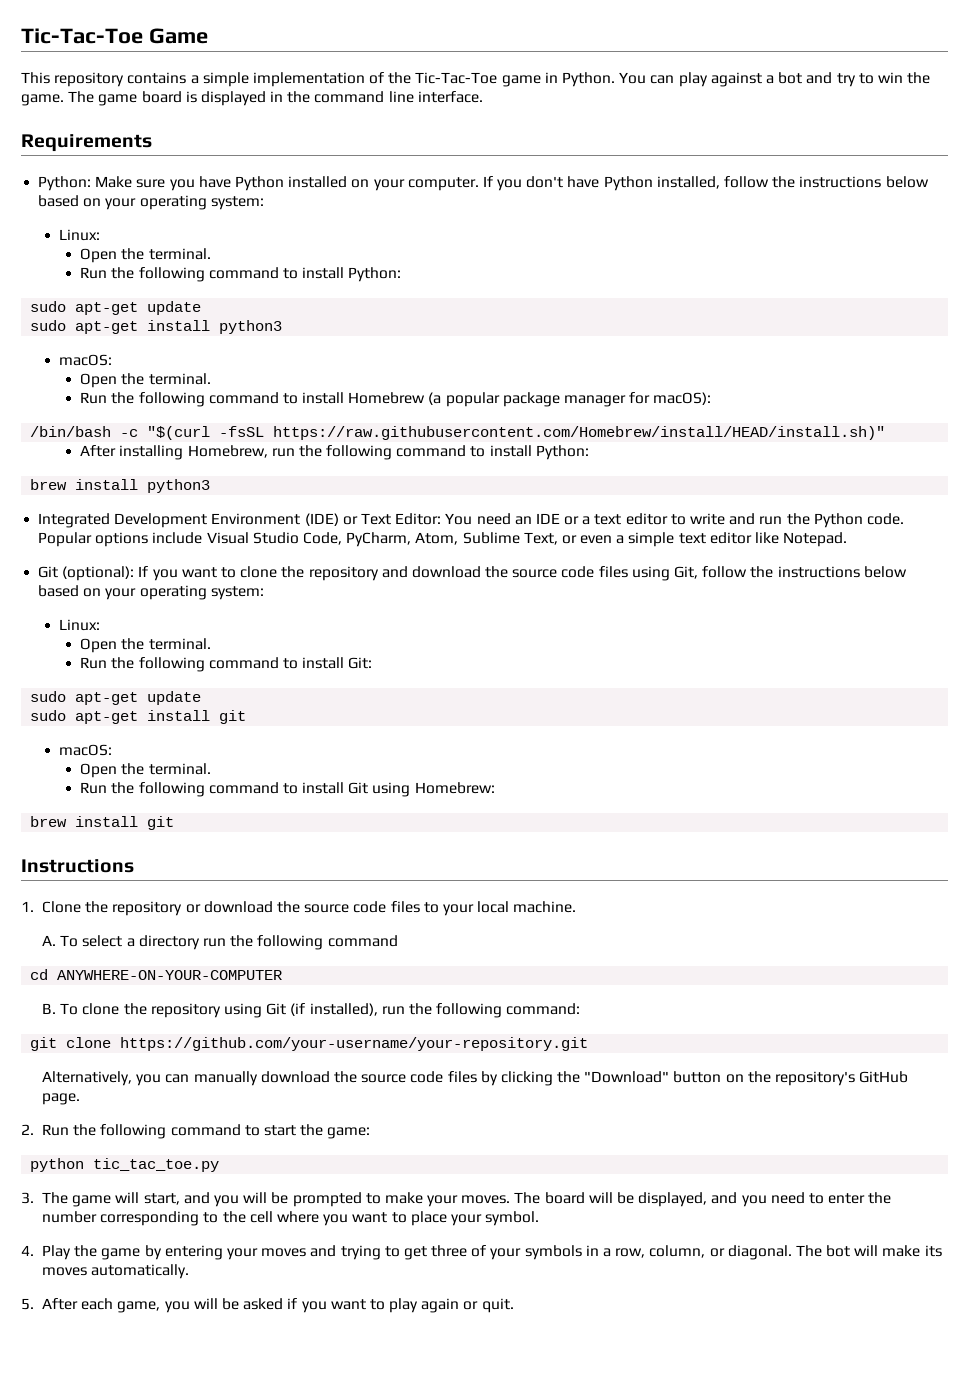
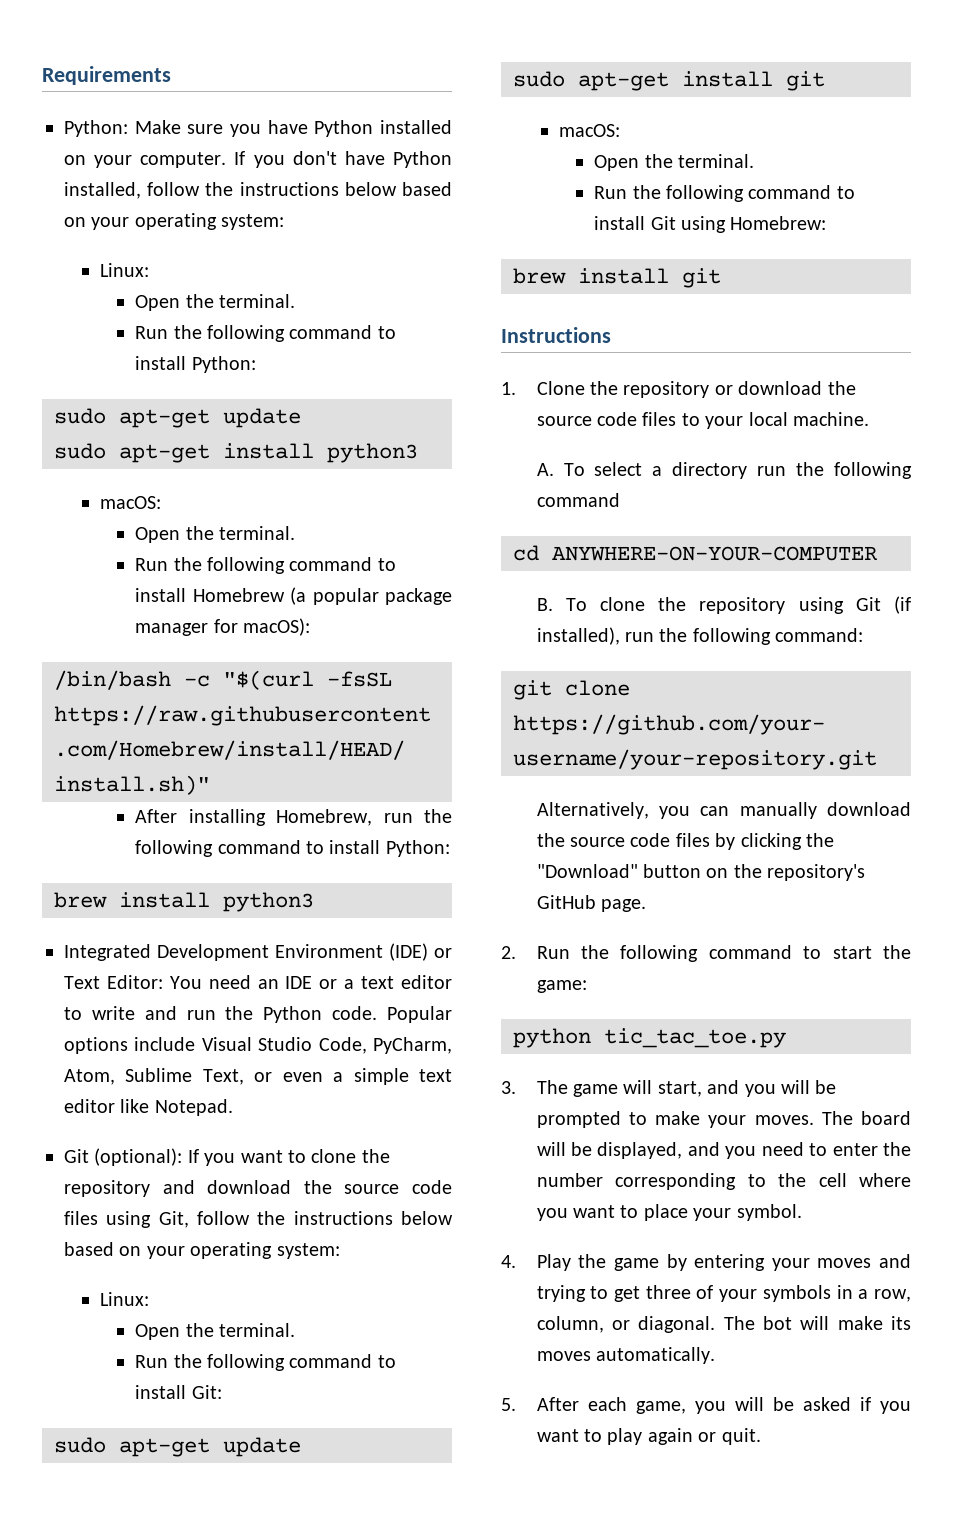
- Tic-Tac-Toe Game
- This repository contains a simple implementation of the Tic-Tac-Toe game in Python. You can play against a bot and try to win the game. The game board is displayed in the command line interface.

